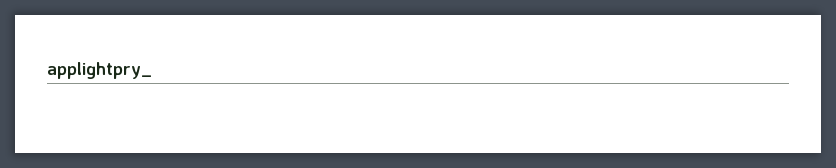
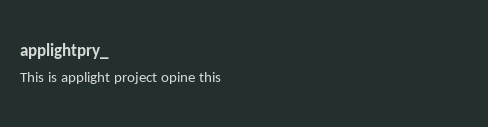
+ This is applight project opine this

